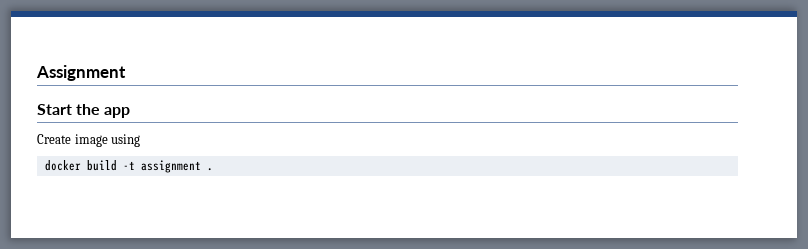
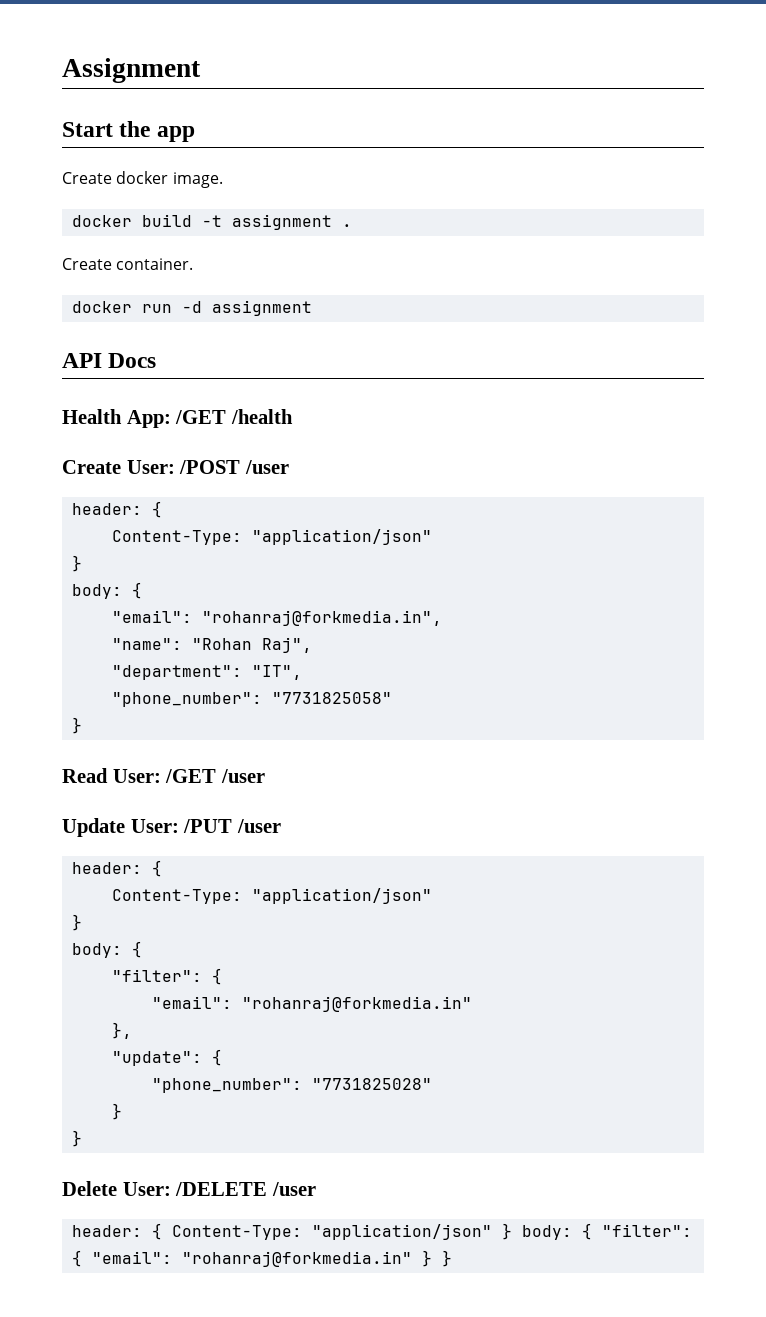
- Create image using
+ Create docker image.
+ Create container.
+ docker run -d assignment
+ API Docs
+ Health App: /GET /health
+ Create User: /POST /user
+ header: {
+ Content-Type: "application/json"
+ }
+ body: {
+ "email": "rohanraj@forkmedia.in",
+ "name": "Rohan Raj",
+ "department": "IT",
+ "phone_number": "7731825058"
+ }
+ Read User: /GET /user
+ Update User: /PUT /user
+ header: {
+ Content-Type: "application/json"
+ }
+ body: {
+ "filter": {
+ "email": "rohanraj@forkmedia.in"
+ },
+ "update": {
+ "phone_number": "7731825028"
+ }
+ }
+ Delete User: /DELETE /user
+ header: { Content-Type: "application/json" } body: { "filter": { "email": "rohanraj@forkmedia.in" } }

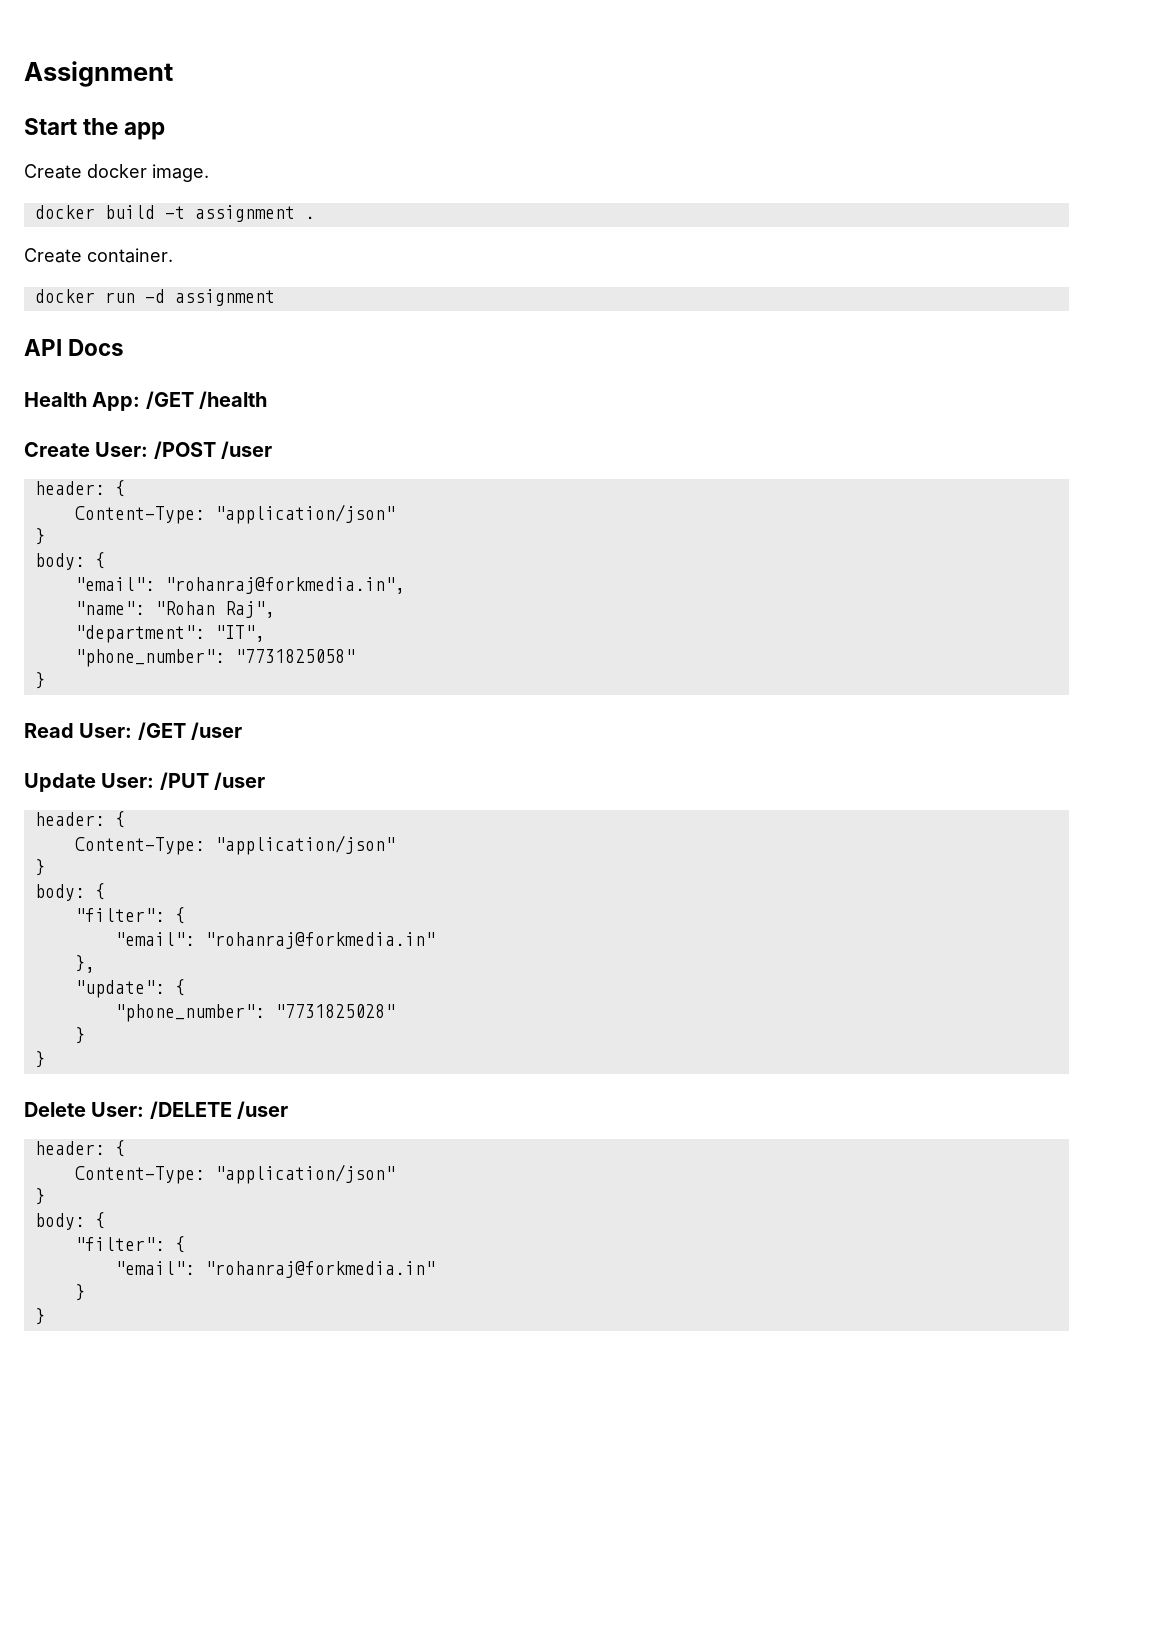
  Delete User: /DELETE /user
- header: { Content-Type: "application/json" } body: { "filter": { "email": "rohanraj@forkmedia.in" } }
+ header: {
+ Content-Type: "application/json"
+ }
+ body: {
+ "filter": {
+ "email": "rohanraj@forkmedia.in"
+ }
+ }

